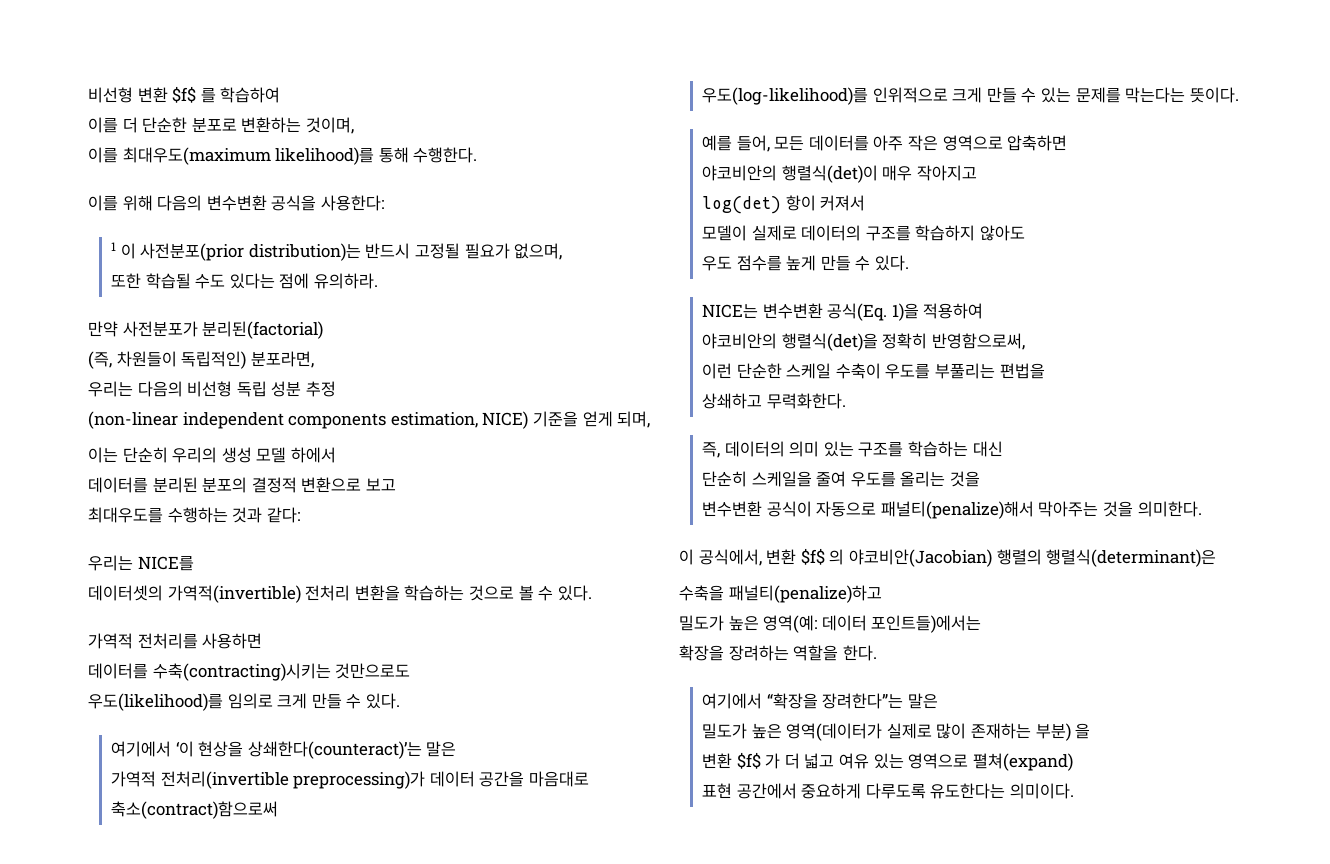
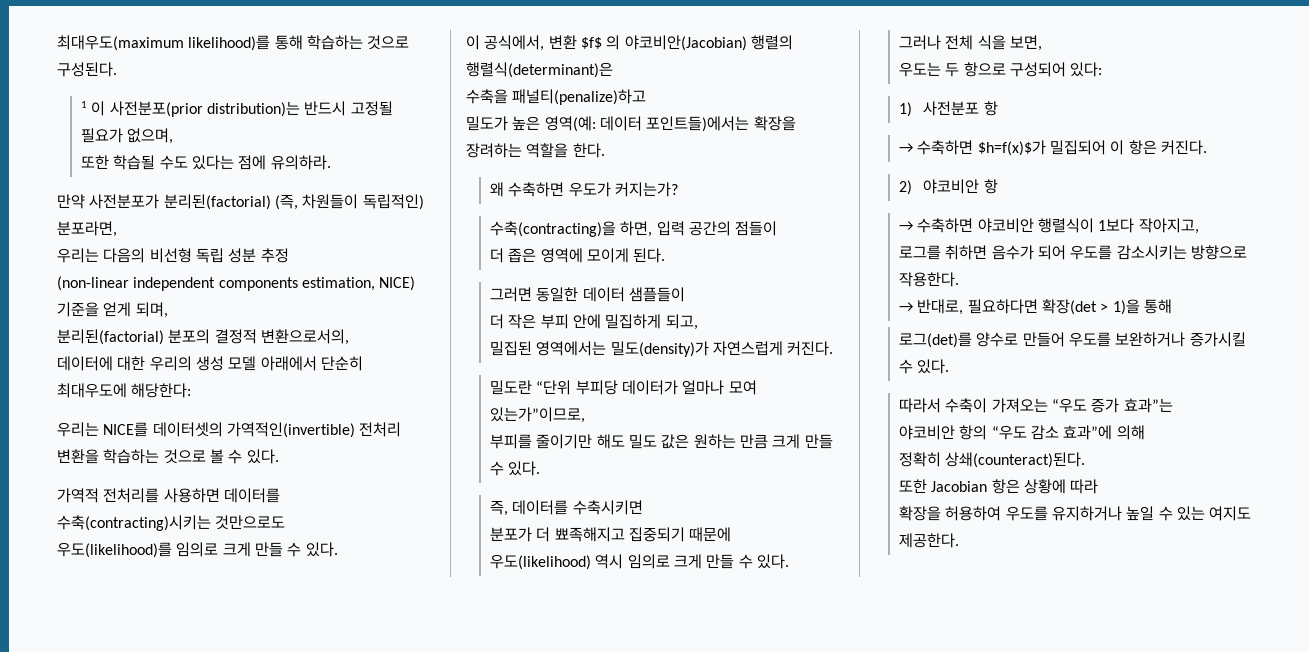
- 비선형 변환 $f$ 를 학습하여
- 이를 더 단순한 분포로 변환하는 것이며,
- 이를 최대우도(maximum likelihood)를 통해 수행한다.
- 이를 위해 다음의 변수변환 공식을 사용한다:
+ 최대우도(maximum likelihood)를 통해 학습하는 것으로 구성된다.
- 만약 사전분포가 분리된(factorial)
- (즉, 차원들이 독립적인) 분포라면,
+ 만약 사전분포가 분리된(factorial) (즉, 차원들이 독립적인) 분포라면,
- 이는 단순히 우리의 생성 모델 하에서
- 데이터를 분리된 분포의 결정적 변환으로 보고
- 최대우도를 수행하는 것과 같다:
+ 분리된(factorial) 분포의 결정적 변환으로서의,
+ 데이터에 대한 우리의 생성 모델 아래에서 단순히 최대우도에 해당한다:
- 우리는 NICE를
- 데이터셋의 가역적(invertible) 전처리 변환을 학습하는 것으로 볼 수 있다.
+ 우리는 NICE를 데이터셋의 가역적인(invertible) 전처리 변환을 학습하는 것으로 볼 수 있다.
- 가역적 전처리를 사용하면
- 데이터를 수축(contracting)시키는 것만으로도
+ 가역적 전처리를 사용하면 데이터를 수축(contracting)시키는 것만으로도
- 여기에서 ‘이 현상을 상쇄한다(counteract)’는 말은
- 가역적 전처리(invertible preprocessing)가 데이터 공간을 마음대로 축소(contract)함으로써
- 우도(log-likelihood)를 인위적으로 크게 만들 수 있는 문제를 막는다는 뜻이다.
- 예를 들어, 모든 데이터를 아주 작은 영역으로 압축하면
- 야코비안의 행렬식(det)이 매우 작아지고
- log(det) 항이 커져서
- 모델이 실제로 데이터의 구조를 학습하지 않아도
- 우도 점수를 높게 만들 수 있다.
- NICE는 변수변환 공식(Eq. 1)을 적용하여
- 야코비안의 행렬식(det)을 정확히 반영함으로써,
- 이런 단순한 스케일 수축이 우도를 부풀리는 편법을
- 상쇄하고 무력화한다.
- 즉, 데이터의 의미 있는 구조를 학습하는 대신
- 단순히 스케일을 줄여 우도를 올리는 것을
- 변수변환 공식이 자동으로 패널티(penalize)해서 막아주는 것을 의미한다.
- 밀도가 높은 영역(예: 데이터 포인트들)에서는
- 확장을 장려하는 역할을 한다.
+ 밀도가 높은 영역(예: 데이터 포인트들)에서는 확장을 장려하는 역할을 한다.
- 여기에서 “확장을 장려한다”는 말은
- 밀도가 높은 영역(데이터가 실제로 많이 존재하는 부분) 을
- 변환 $f$ 가 더 넓고 여유 있는 영역으로 펼쳐(expand)
- 표현 공간에서 중요하게 다루도록 유도한다는 의미이다.
+ 왜 수축하면 우도가 커지는가?
+ 수축(contracting)을 하면, 입력 공간의 점들이
+ 더 좁은 영역에 모이게 된다.
+ 그러면 동일한 데이터 샘플들이
+ 더 작은 부피 안에 밀집하게 되고,
+ 밀집된 영역에서는 밀도(density)가 자연스럽게 커진다.
+ 밀도란 “단위 부피당 데이터가 얼마나 모여 있는가”이므로,
+ 부피를 줄이기만 해도 밀도 값은 원하는 만큼 크게 만들 수 있다.
+ 즉, 데이터를 수축시키면
+ 분포가 더 뾰족해지고 집중되기 때문에
+ 우도(likelihood) 역시 임의로 크게 만들 수 있다.
+ 그러나 전체 식을 보면,
+ 우도는 두 항으로 구성되어 있다:
+ 1) 사전분포 항
+ → 수축하면 $h=f(x)$가 밀집되어 이 항은 커진다.
+ 2) 야코비안 항
+ → 수축하면 야코비안 행렬식이 1보다 작아지고,
+ 로그를 취하면 음수가 되어 우도를 감소시키는 방향으로 작용한다.
+ → 반대로, 필요하다면 확장(det > 1)을 통해
+ 로그(det)를 양수로 만들어 우도를 보완하거나 증가시킬 수 있다.
+ 따라서 수축이 가져오는 “우도 증가 효과”는
+ 야코비안 항의 “우도 감소 효과”에 의해
+ 정확히 상쇄(counteract)된다.
+ 또한 Jacobian 항은 상황에 따라
+ 확장을 허용하여 우도를 유지하거나 높일 수 있는 여지도 제공한다.

